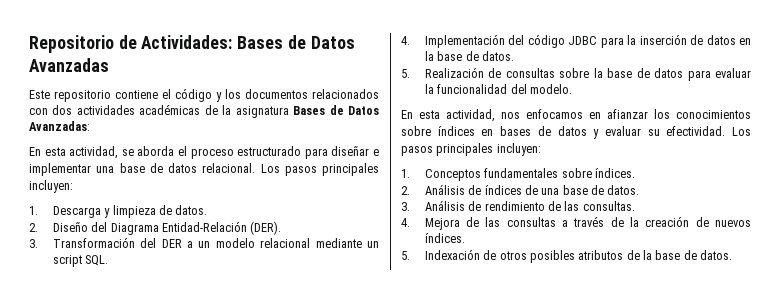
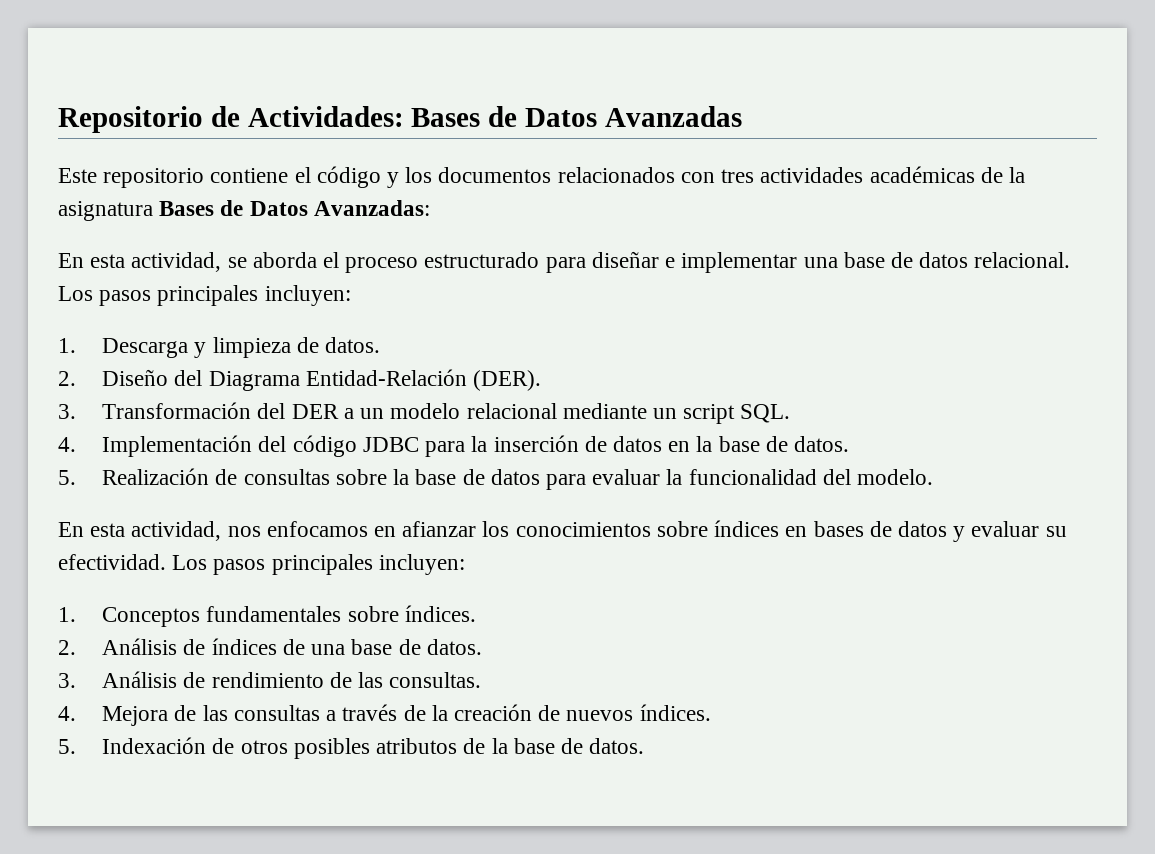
- Este repositorio contiene el código y los documentos relacionados con dos actividades académicas de la asignatura Bases de Datos Avanzadas:
+ Este repositorio contiene el código y los documentos relacionados con tres actividades académicas de la asignatura Bases de Datos Avanzadas:

